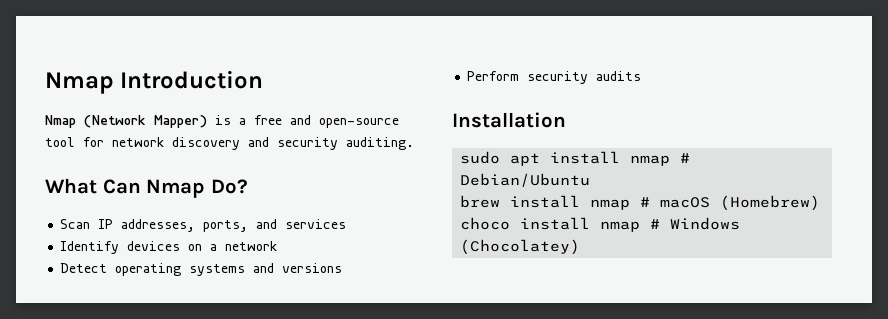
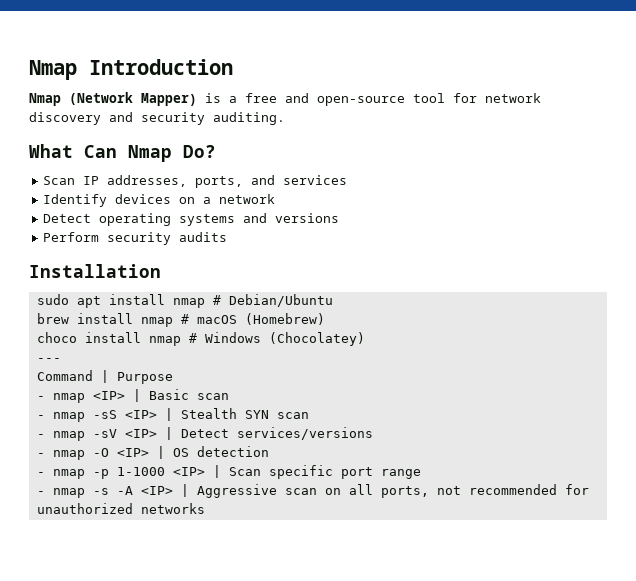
+ ---
+ Command | Purpose
+ - nmap <IP> | Basic scan
+ - nmap -sS <IP> | Stealth SYN scan
+ - nmap -sV <IP> | Detect services/versions
+ - nmap -O <IP> | OS detection
+ - nmap -p 1-1000 <IP> | Scan specific port range
+ - nmap -s -A <IP> | Aggressive scan on all ports, not recommended for unauthorized networks

